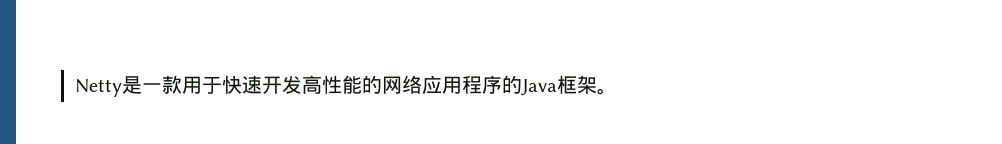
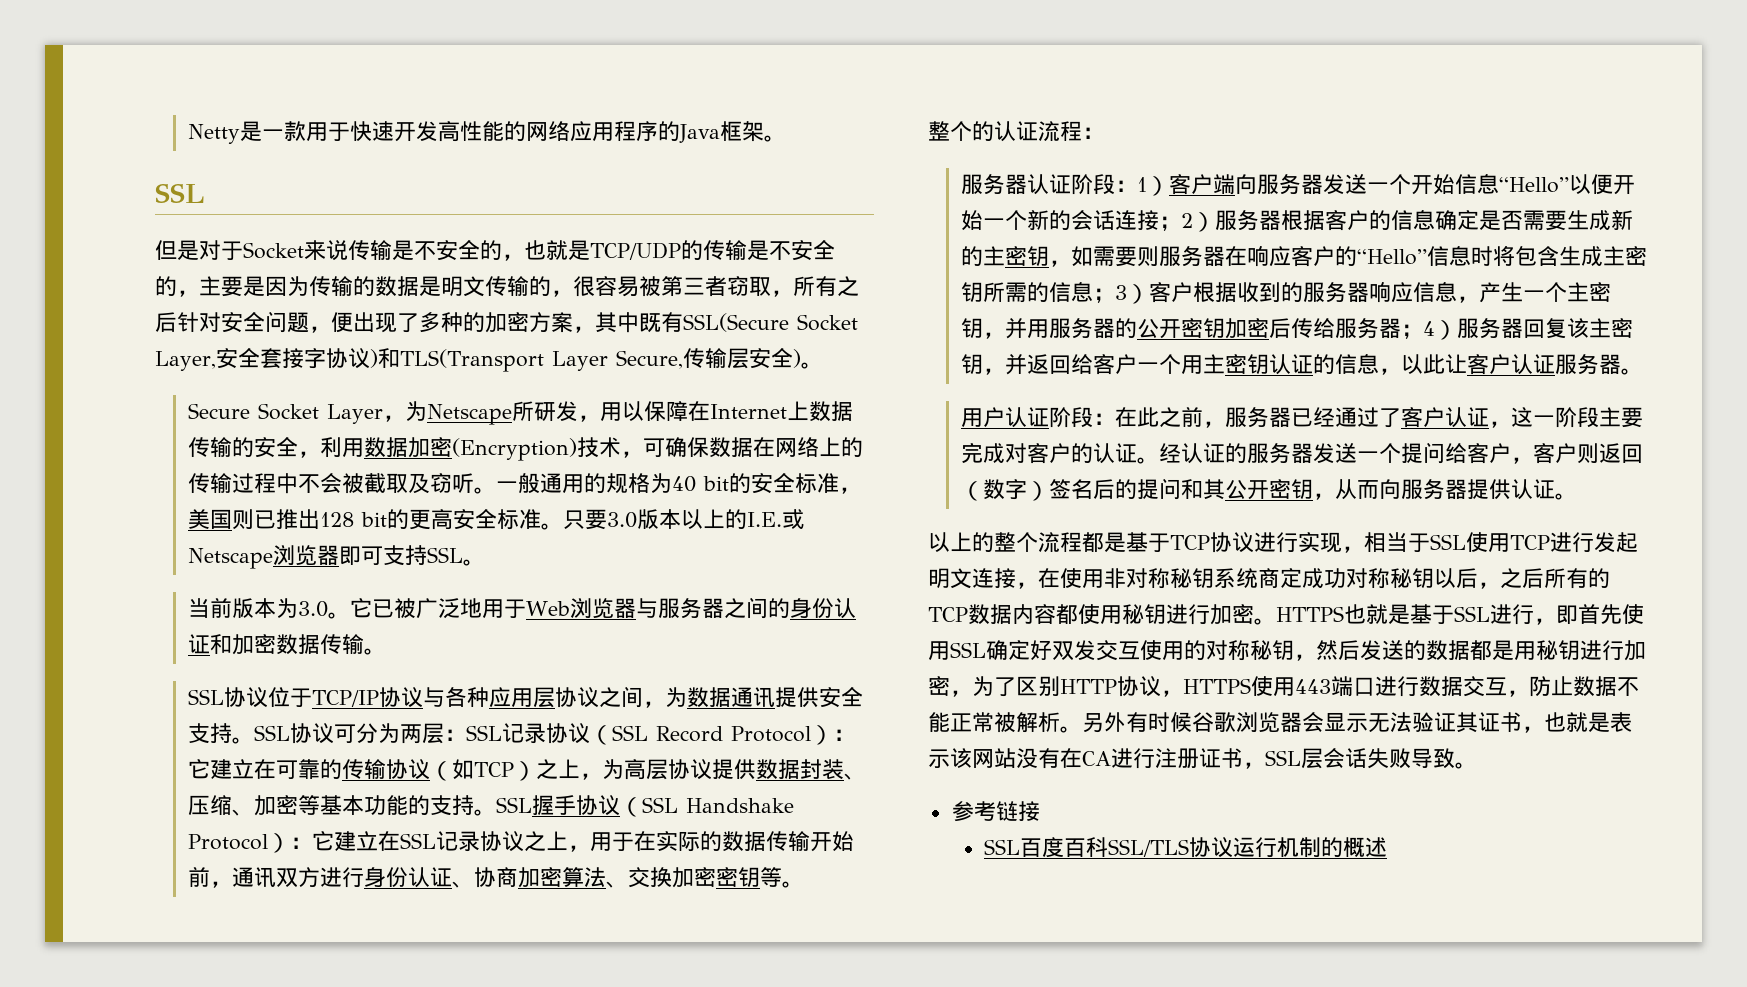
  Netty是一款用于快速开发高性能的网络应用程序的Java框架。
+ SSL
+ 但是对于Socket来说传输是不安全的，也就是TCP/UDP的传输是不安全的，主要是因为传输的数据是明文传输的，很容易被第三者窃取，所有之后针对安全问题，便出现了多种的加密方案，其中既有SSL(Secure Socket Layer,安全套接字协议)和TLS(Transport Layer Secure,传输层安全)。
+ Secure Socket Layer，为Netscape所研发，用以保障在Internet上数据传输的安全，利用数据加密(Encryption)技术，可确保数据在网络上的传输过程中不会被截取及窃听。一般通用的规格为40 bit的安全标准，美国则已推出128 bit的更高安全标准。只要3.0版本以上的I.E.或Netscape浏览器即可支持SSL。
+ 当前版本为3.0。它已被广泛地用于Web浏览器与服务器之间的身份认证和加密数据传输。
+ SSL协议位于TCP/IP协议与各种应用层协议之间，为数据通讯提供安全支持。SSL协议可分为两层：SSL记录协议（SSL Record Protocol）：它建立在可靠的传输协议（如TCP）之上，为高层协议提供数据封装、压缩、加密等基本功能的支持。SSL握手协议（SSL Handshake Protocol）：它建立在SSL记录协议之上，用于在实际的数据传输开始前，通讯双方进行身份认证、协商加密算法、交换加密密钥等。
+ 整个的认证流程：
+ 服务器认证阶段：1）客户端向服务器发送一个开始信息“Hello”以便开始一个新的会话连接；2）服务器根据客户的信息确定是否需要生成新的主密钥，如需要则服务器在响应客户的“Hello”信息时将包含生成主密钥所需的信息；3）客户根据收到的服务器响应信息，产生一个主密钥，并用服务器的公开密钥加密后传给服务器；4）服务器回复该主密钥，并返回给客户一个用主密钥认证的信息，以此让客户认证服务器。
+ 用户认证阶段：在此之前，服务器已经通过了客户认证，这一阶段主要完成对客户的认证。经认证的服务器发送一个提问给客户，客户则返回（数字）签名后的提问和其公开密钥，从而向服务器提供认证。
+ 以上的整个流程都是基于TCP协议进行实现，相当于SSL使用TCP进行发起明文连接，在使用非对称秘钥系统商定成功对称秘钥以后，之后所有的TCP数据内容都使用秘钥进行加密。HTTPS也就是基于SSL进行，即首先使用SSL确定好双发交互使用的对称秘钥，然后发送的数据都是用秘钥进行加密，为了区别HTTP协议，HTTPS使用443端口进行数据交互，防止数据不能正常被解析。另外有时候谷歌浏览器会显示无法验证其证书，也就是表示该网站没有在CA进行注册证书，SSL层会话失败导致。
+ 参考链接
+ SSL百度百科SSL/TLS协议运行机制的概述

